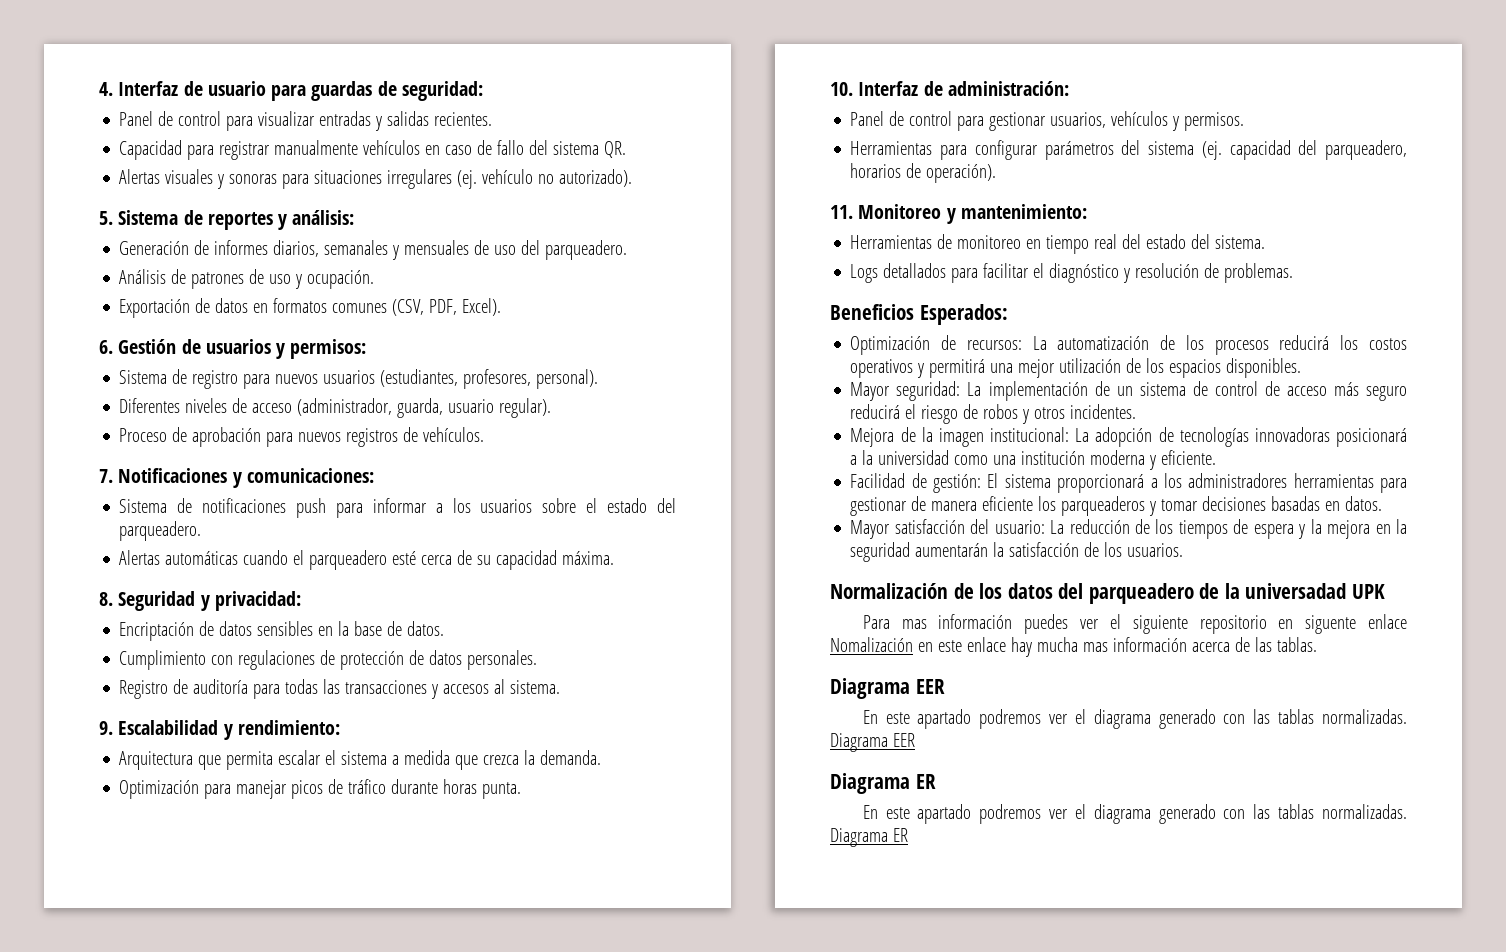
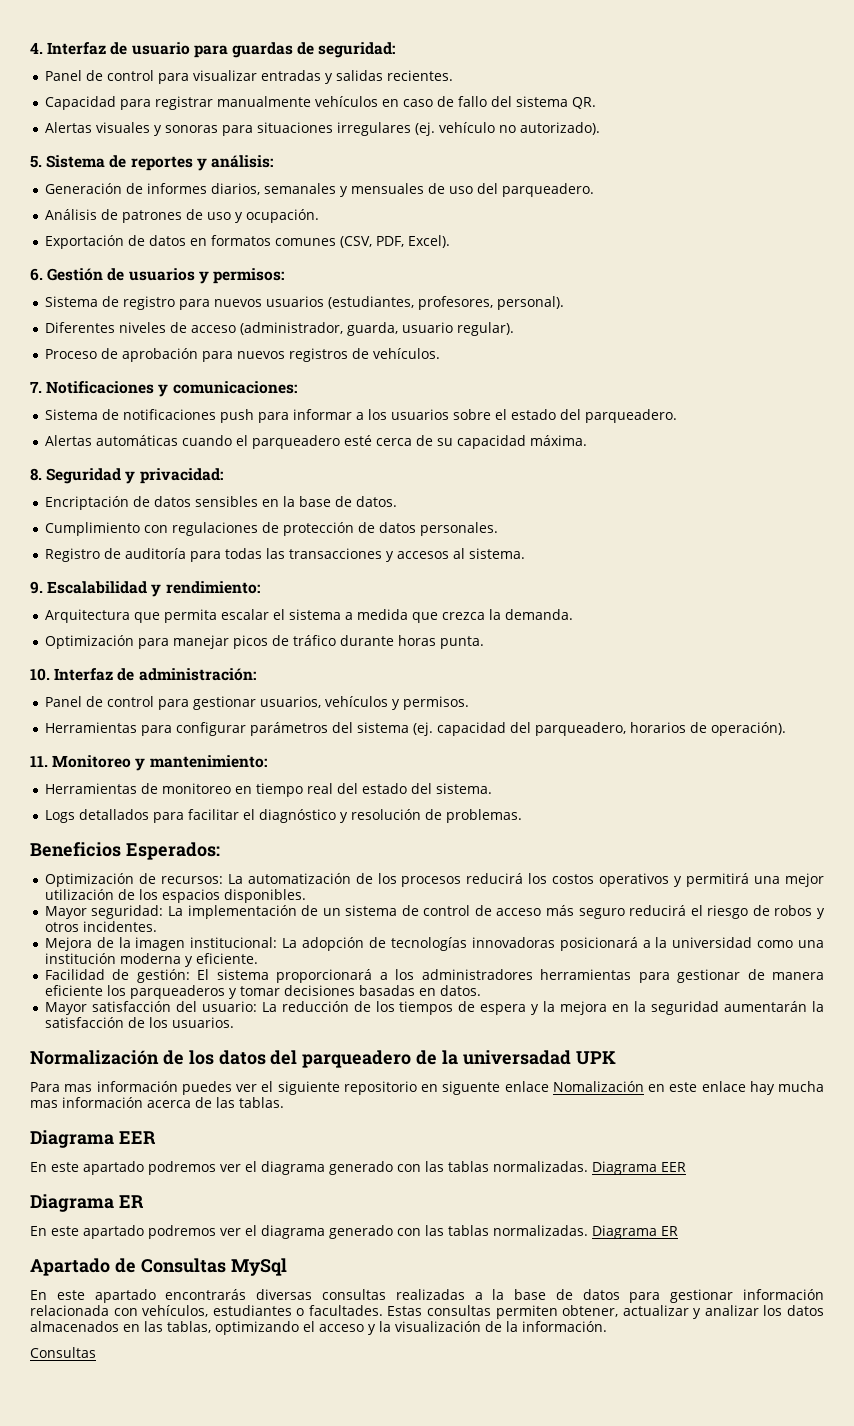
+ Apartado de Consultas MySql
+ En este apartado encontrarás diversas consultas realizadas a la base de datos para gestionar información relacionada con vehículos, estudiantes o facultades. Estas consultas permiten obtener, actualizar y analizar los datos almacenados en las tablas, optimizando el acceso y la visualización de la información.
+ Consultas

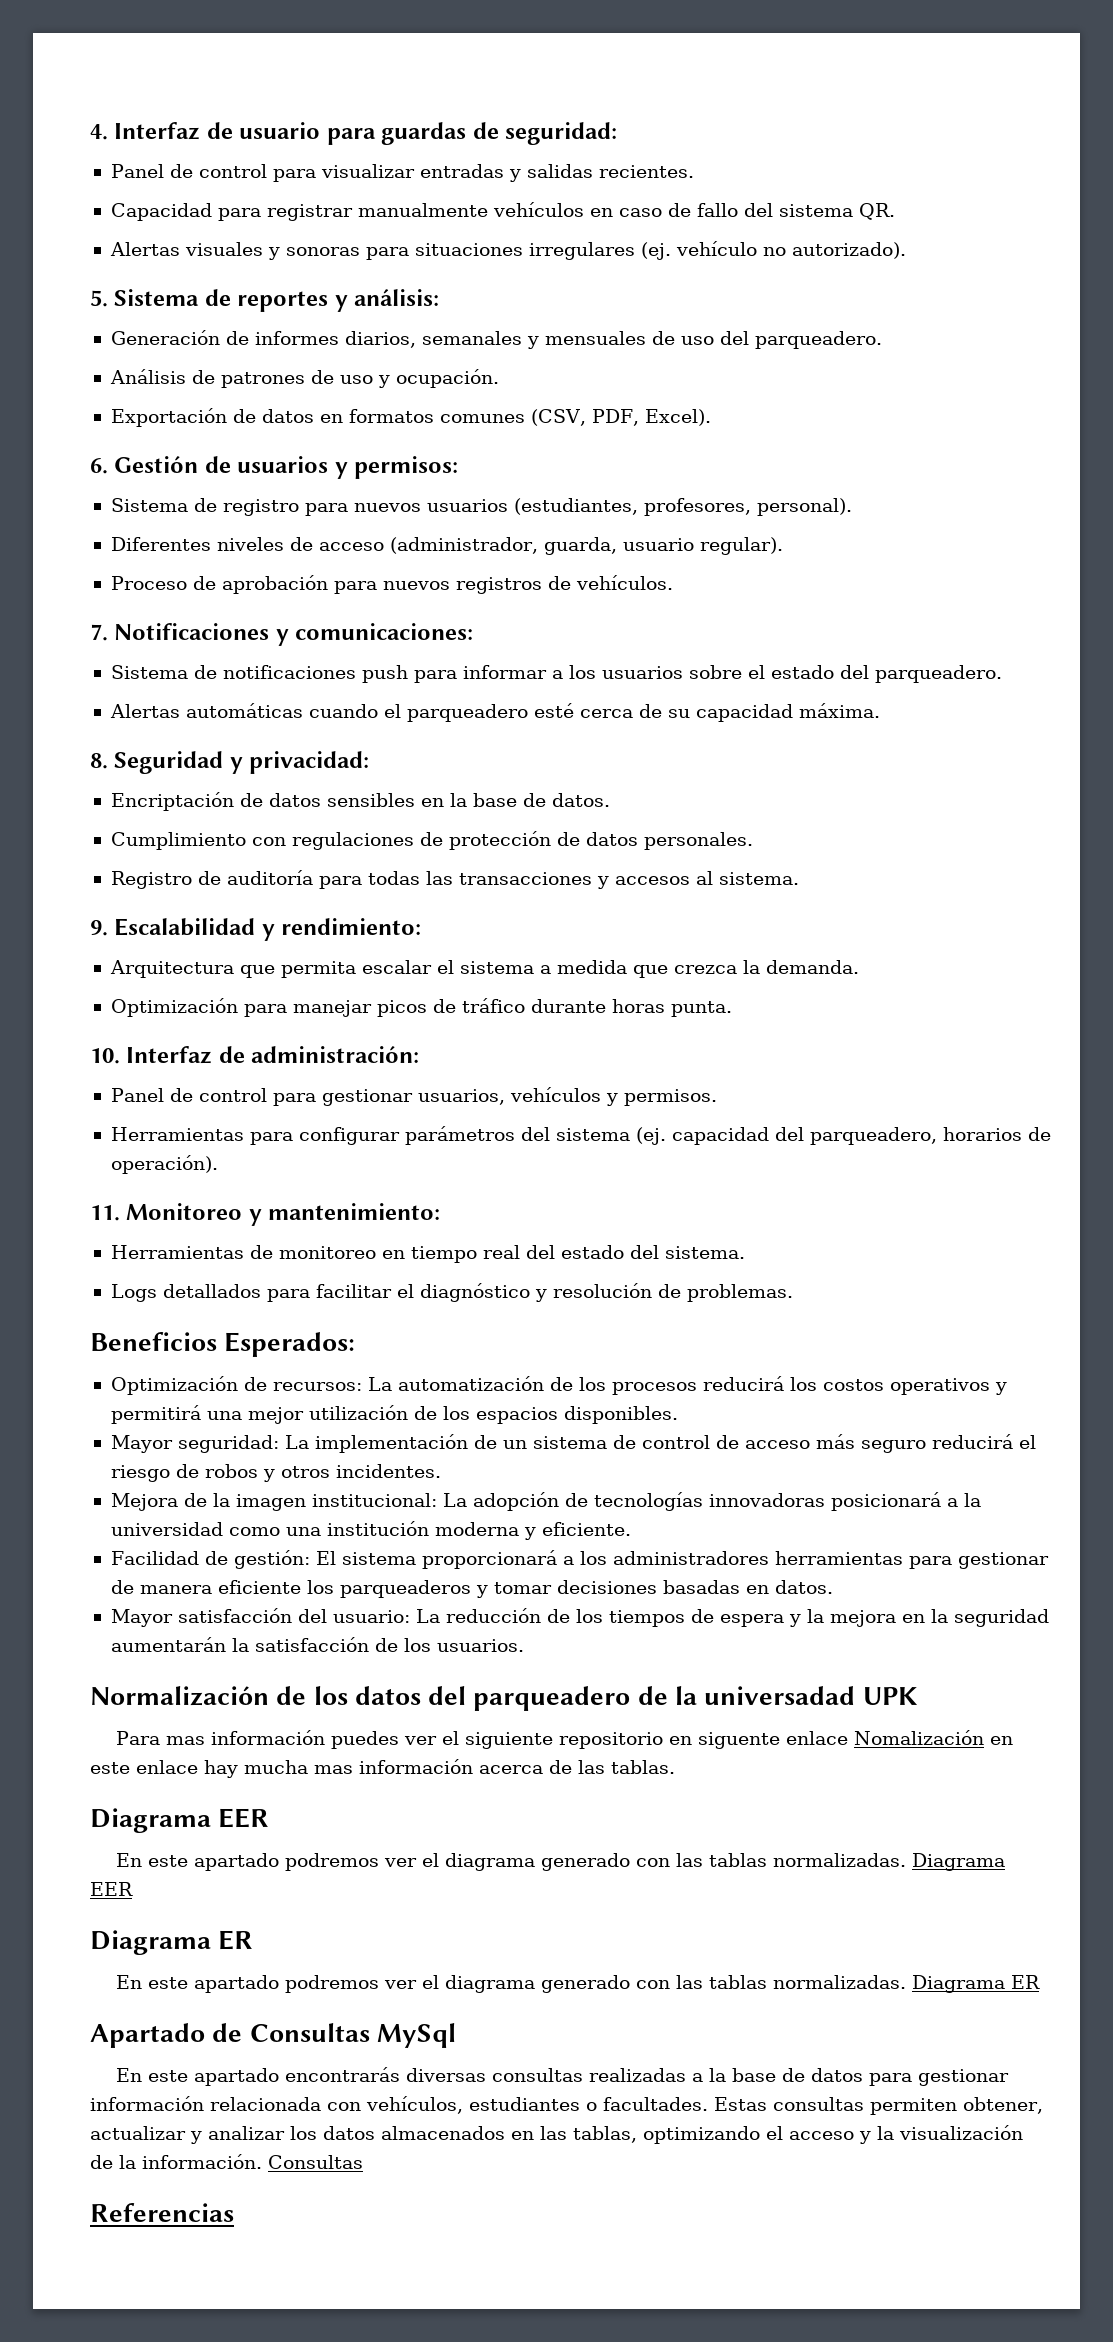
- Estas consultas permiten obtener, actualizar y analizar los datos almacenados en las tablas, optimizando el acceso y la visualización de la información.
- Consultas
+ Estas consultas permiten obtener, actualizar y analizar los datos almacenados en las tablas, optimizando el acceso y la visualización de la información. Consultas
+ Referencias

